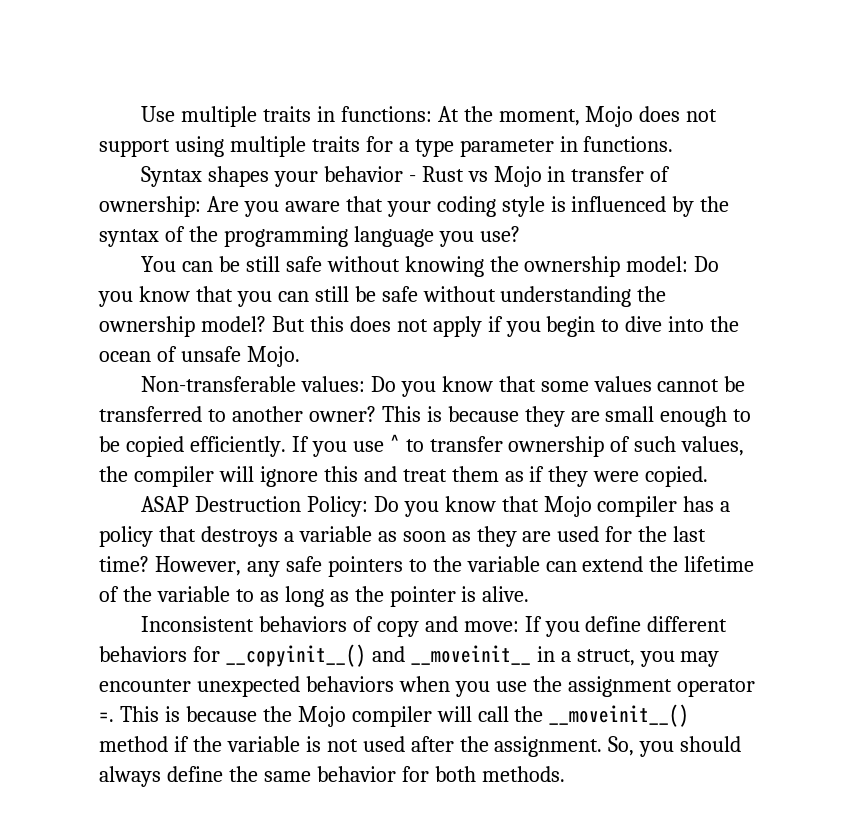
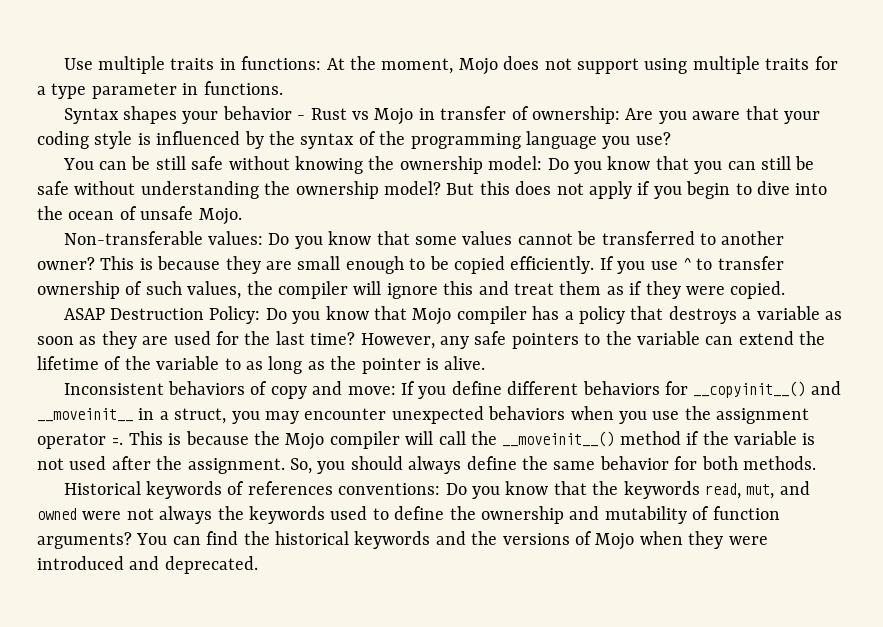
+ Historical keywords of references conventions: Do you know that the keywords read, mut, and owned were not always the keywords used to define the ownership and mutability of function arguments? You can find the historical keywords and the versions of Mojo when they were introduced and deprecated.

